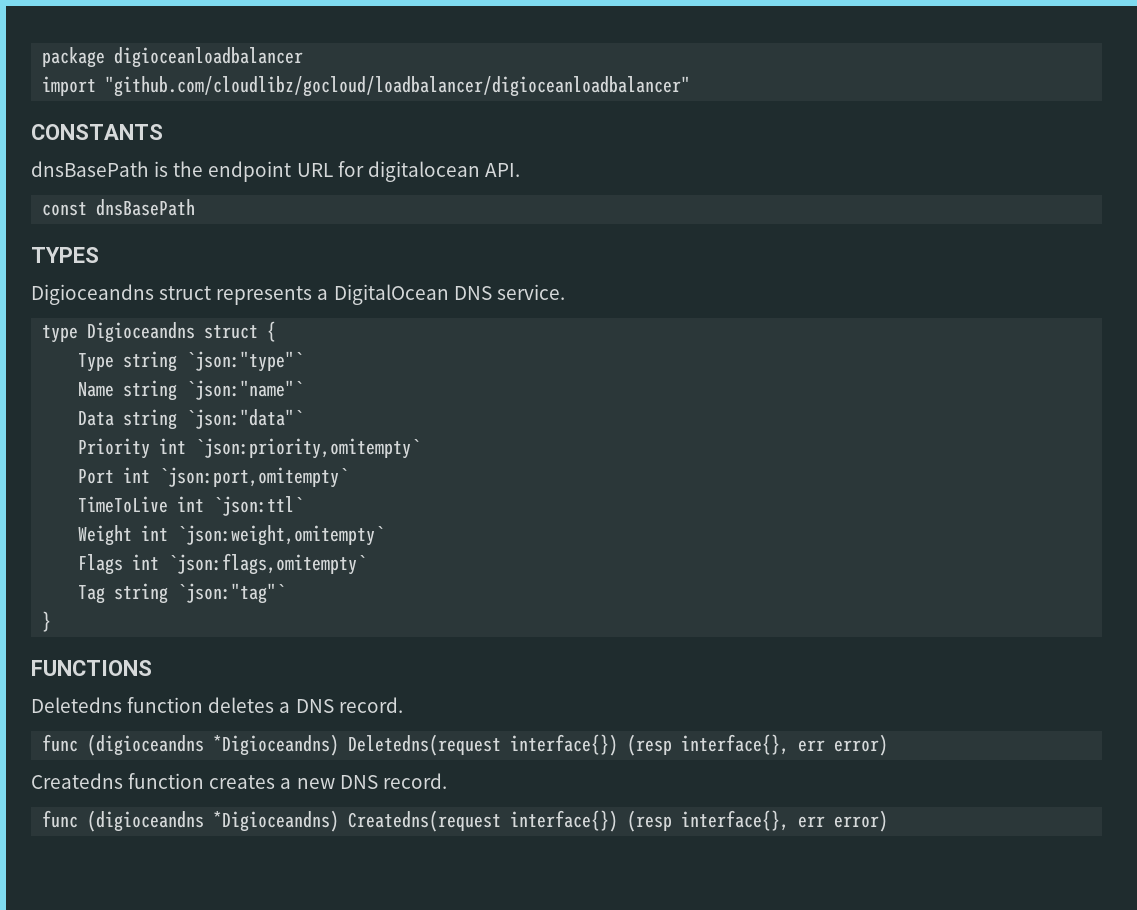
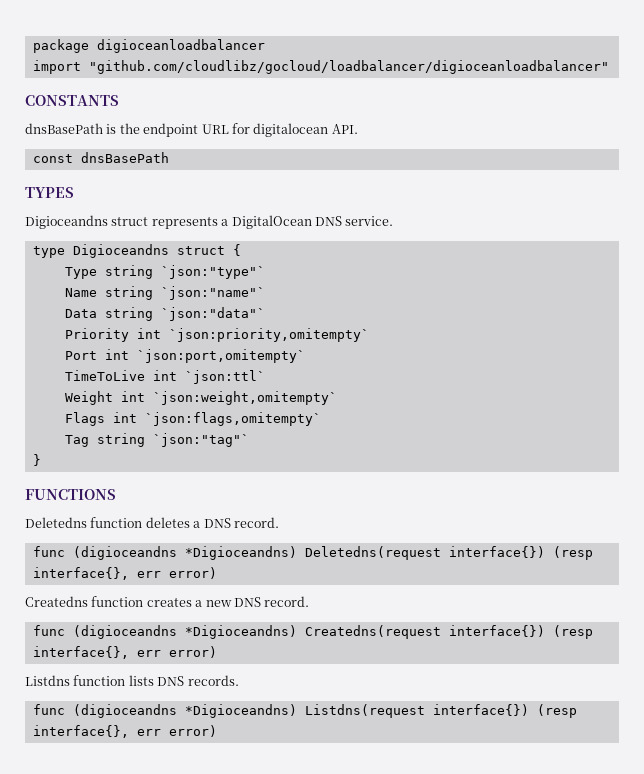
+ Listdns function lists DNS records.
+ func (digioceandns *Digioceandns) Listdns(request interface{}) (resp interface{}, err error)

